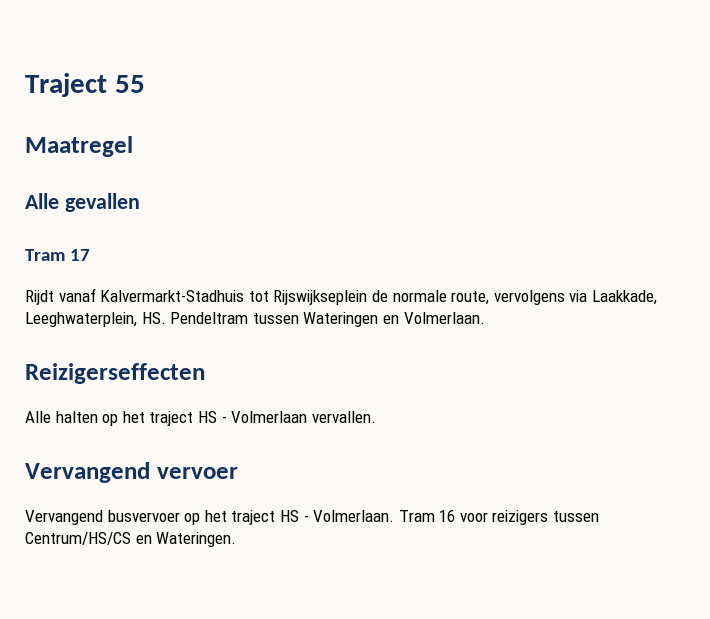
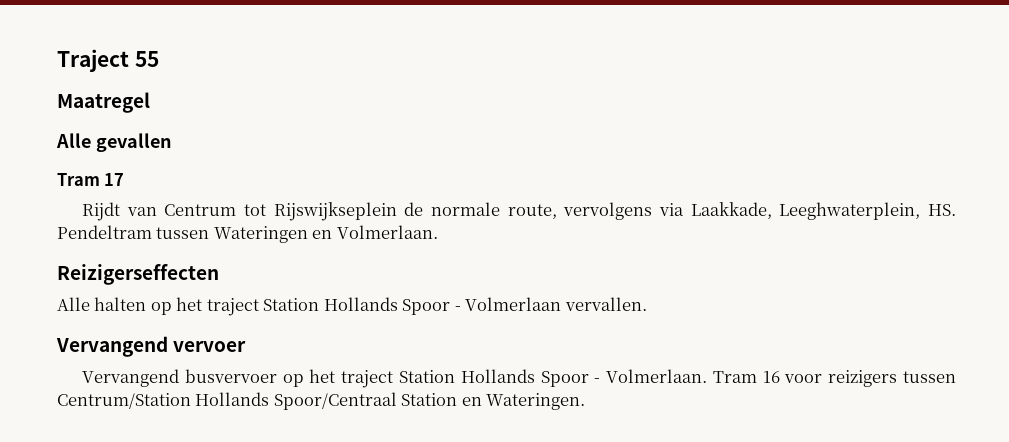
- Rijdt vanaf Kalvermarkt-Stadhuis tot Rijswijkseplein de normale route, vervolgens via Laakkade, Leeghwaterplein, HS. Pendeltram tussen Wateringen en Volmerlaan.
+ Rijdt van Centrum tot Rijswijkseplein de normale route, vervolgens via Laakkade, Leeghwaterplein, HS. Pendeltram tussen Wateringen en Volmerlaan.
- Alle halten op het traject HS - Volmerlaan vervallen.
+ Alle halten op het traject Station Hollands Spoor - Volmerlaan vervallen.
- Vervangend busvervoer op het traject HS - Volmerlaan.
+ Vervangend busvervoer op het traject Station Hollands Spoor - Volmerlaan.
- Tram 16 voor reizigers tussen Centrum/HS/CS en Wateringen.
+ Tram 16 voor reizigers tussen Centrum/Station Hollands Spoor/Centraal Station en Wateringen.

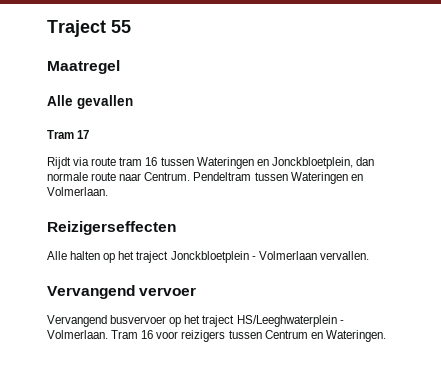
- Rijdt van Centrum tot Rijswijkseplein de normale route, vervolgens via Laakkade, Leeghwaterplein, HS. Pendeltram tussen Wateringen en Volmerlaan.
+ Rijdt via route tram 16 tussen Wateringen en Jonckbloetplein, dan normale route naar Centrum. Pendeltram tussen Wateringen en Volmerlaan.
- Alle halten op het traject Station Hollands Spoor - Volmerlaan vervallen.
+ Alle halten op het traject Jonckbloetplein - Volmerlaan vervallen.
- Vervangend busvervoer op het traject Station Hollands Spoor - Volmerlaan.
+ Vervangend busvervoer op het traject HS/Leeghwaterplein - Volmerlaan.
- Tram 16 voor reizigers tussen Centrum/Station Hollands Spoor/Centraal Station en Wateringen.
+ Tram 16 voor reizigers tussen Centrum en Wateringen.

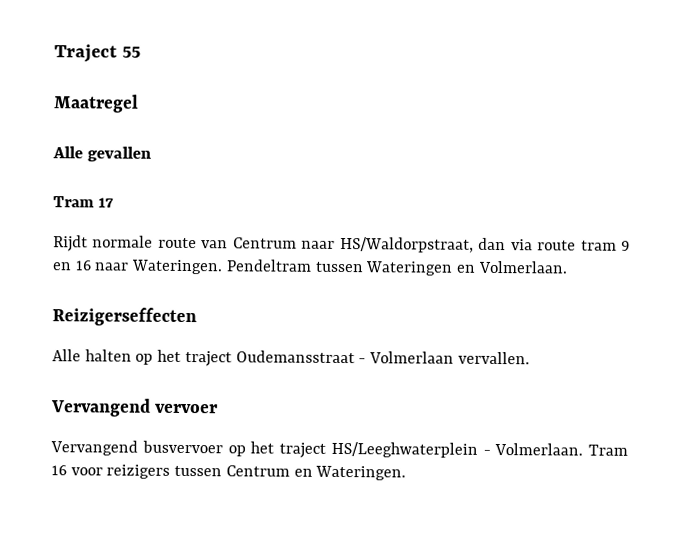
- Rijdt via route tram 16 tussen Wateringen en Jonckbloetplein, dan normale route naar Centrum.
+ Rijdt normale route van Centrum naar HS/Waldorpstraat, dan via route tram 9 en 16 naar Wateringen.
- Alle halten op het traject Jonckbloetplein - Volmerlaan vervallen.
+ Alle halten op het traject Oudemansstraat - Volmerlaan vervallen.

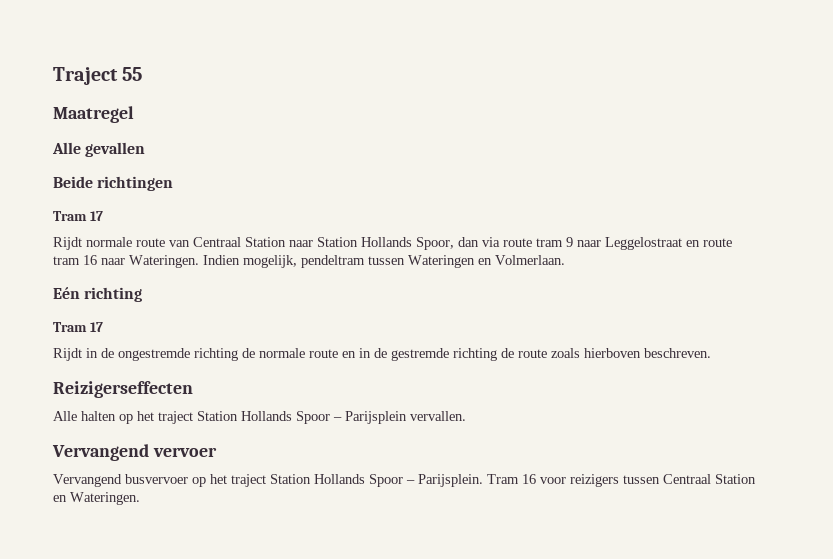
+ Beide richtingen
- Rijdt normale route van Centrum naar HS/Waldorpstraat, dan via route tram 9 en 16 naar Wateringen. Pendeltram tussen Wateringen en Volmerlaan.
+ Rijdt normale route van Centraal Station naar Station Hollands Spoor, dan via route tram 9 naar Leggelostraat en route tram 16 naar Wateringen. Indien mogelijk, pendeltram tussen Wateringen en Volmerlaan.
+ Eén richting
+ Tram 17
+ Rijdt in de ongestremde richting de normale route en in de gestremde richting de route zoals hierboven beschreven.
- Alle halten op het traject Oudemansstraat - Volmerlaan vervallen.
+ Alle halten op het traject Station Hollands Spoor – Parijsplein vervallen.
- Vervangend busvervoer op het traject HS/Leeghwaterplein - Volmerlaan.
+ Vervangend busvervoer op het traject Station Hollands Spoor – Parijsplein.
- Tram 16 voor reizigers tussen Centrum en Wateringen.
+ Tram 16 voor reizigers tussen Centraal Station en Wateringen.

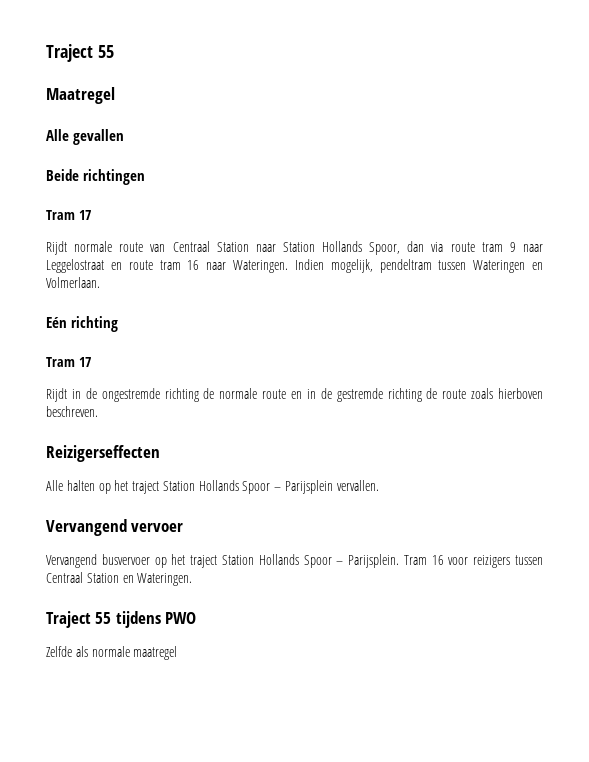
+ Traject 55 tijdens PWO
+ Zelfde als normale maatregel

